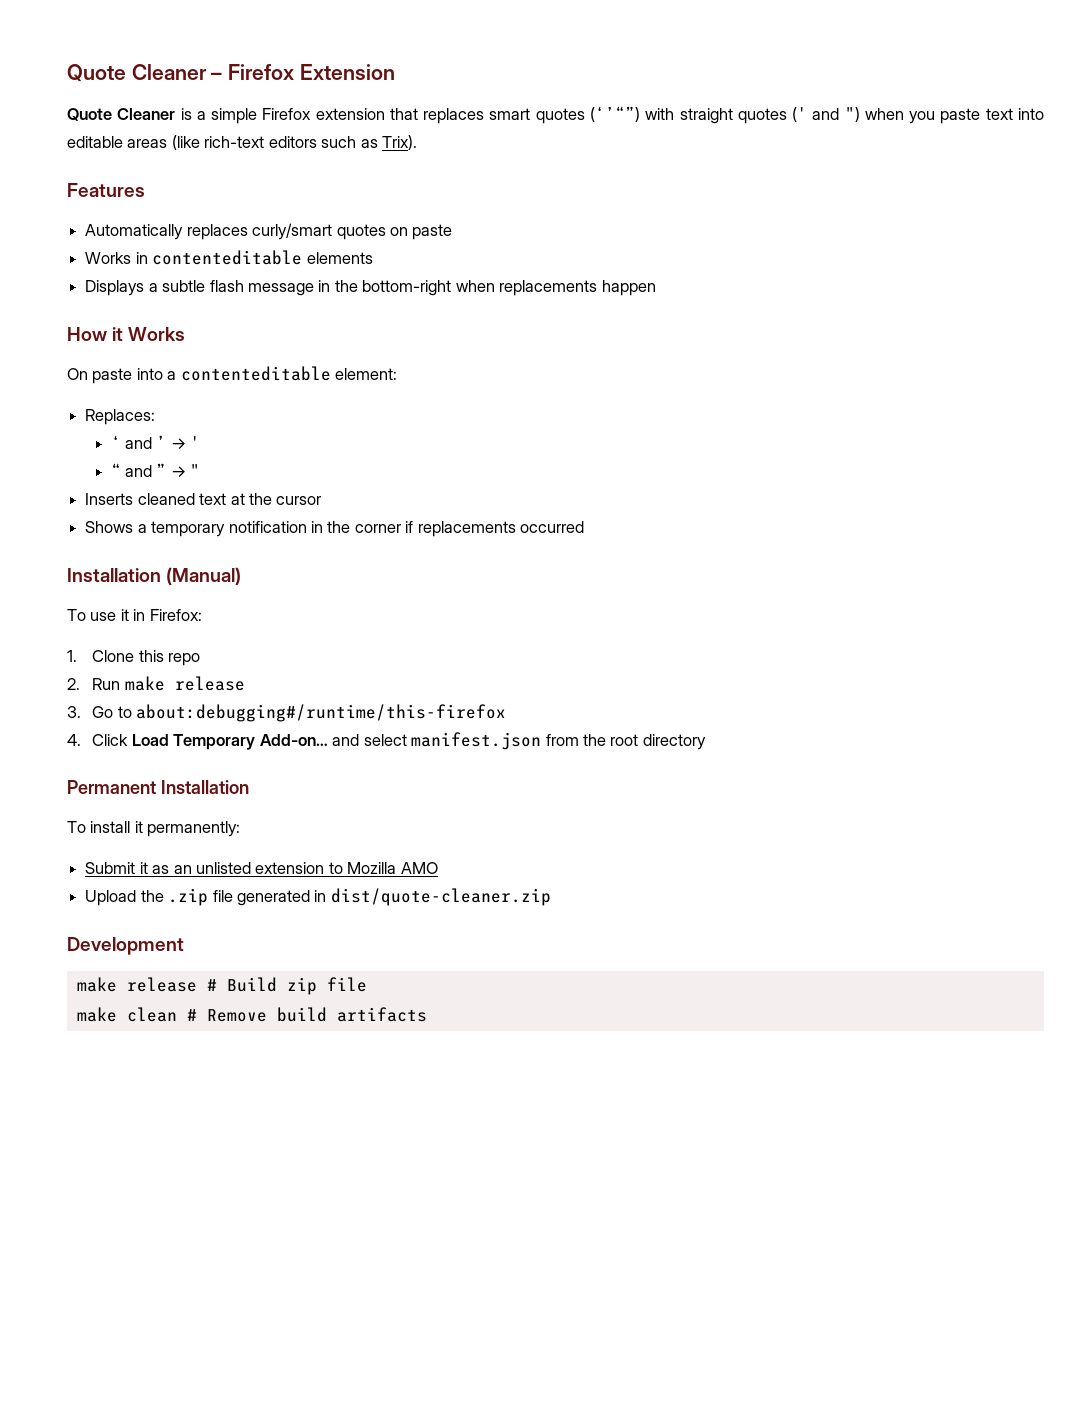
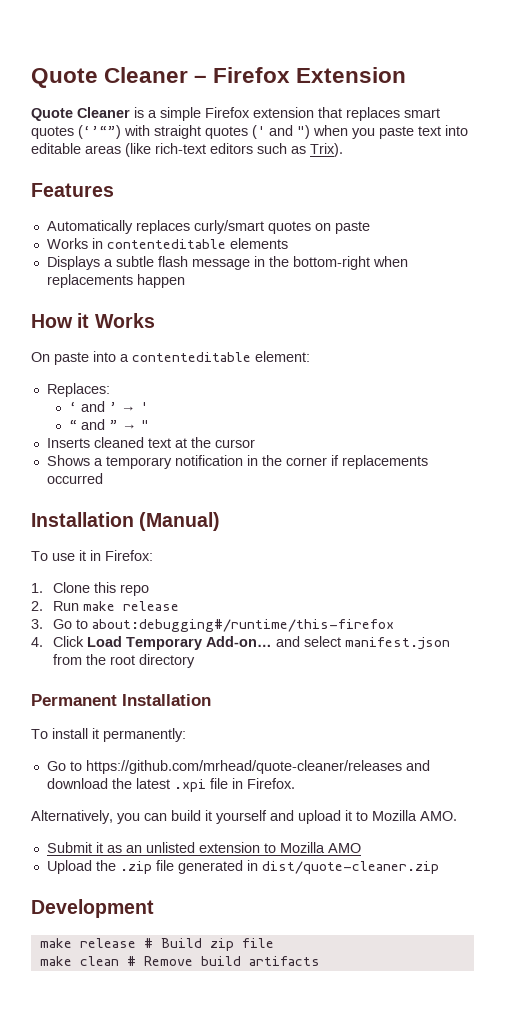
+ Go to https://github.com/mrhead/quote-cleaner/releases and download the latest .xpi file in Firefox.
+ Alternatively, you can build it yourself and upload it to Mozilla AMO.

